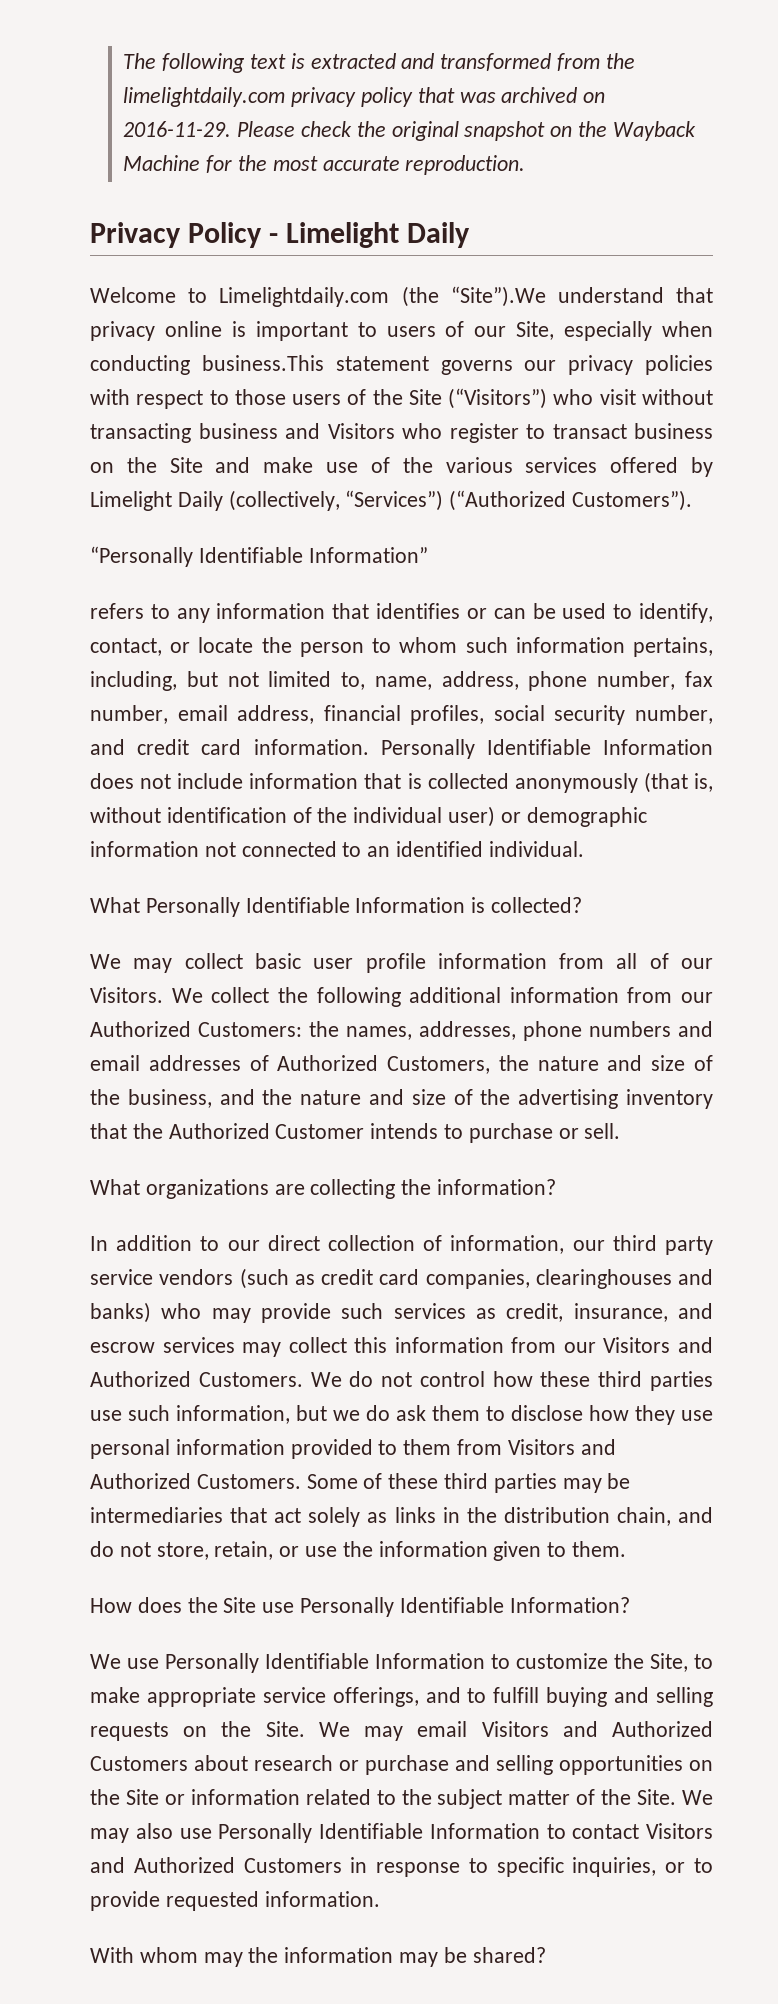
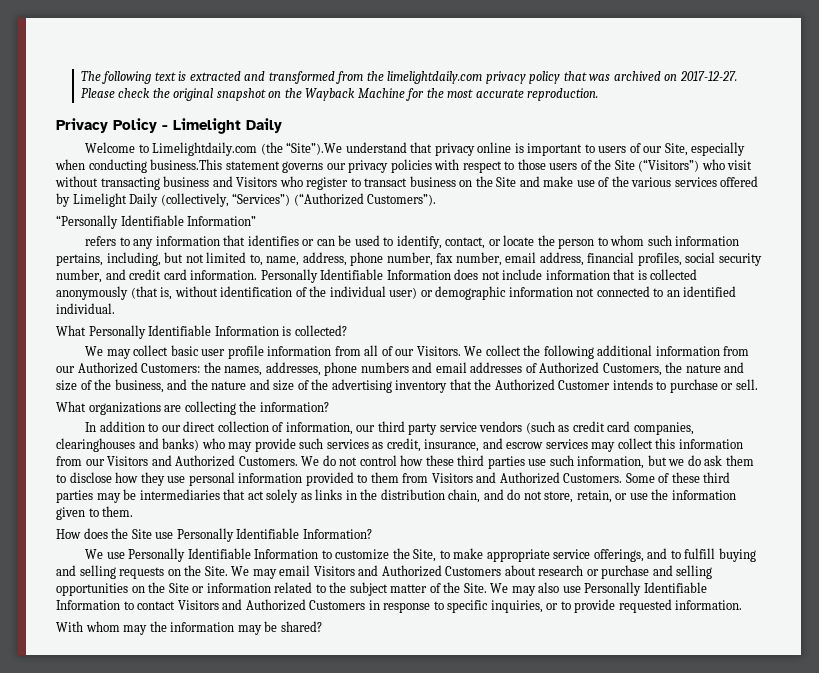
- The following text is extracted and transformed from the limelightdaily.com privacy policy that was archived on 2016-11-29.
+ The following text is extracted and transformed from the limelightdaily.com privacy policy that was archived on 2017-12-27.

